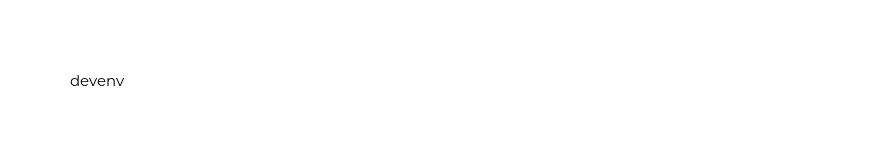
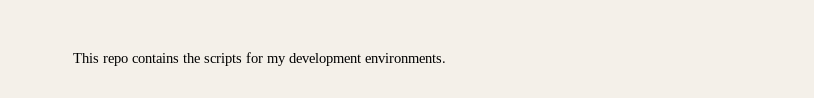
- devenv
+ This repo contains the scripts for my development environments.

